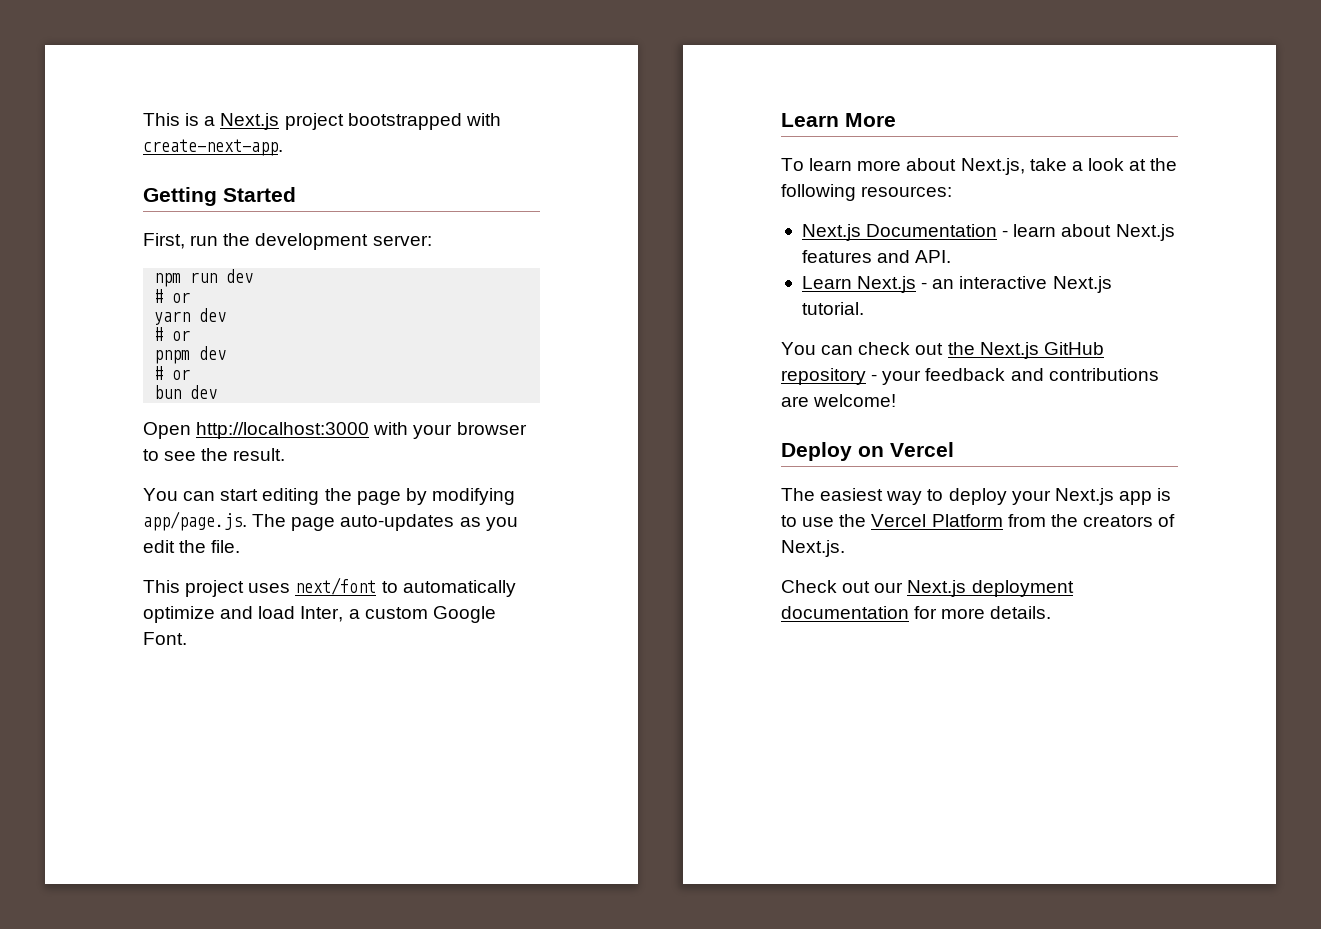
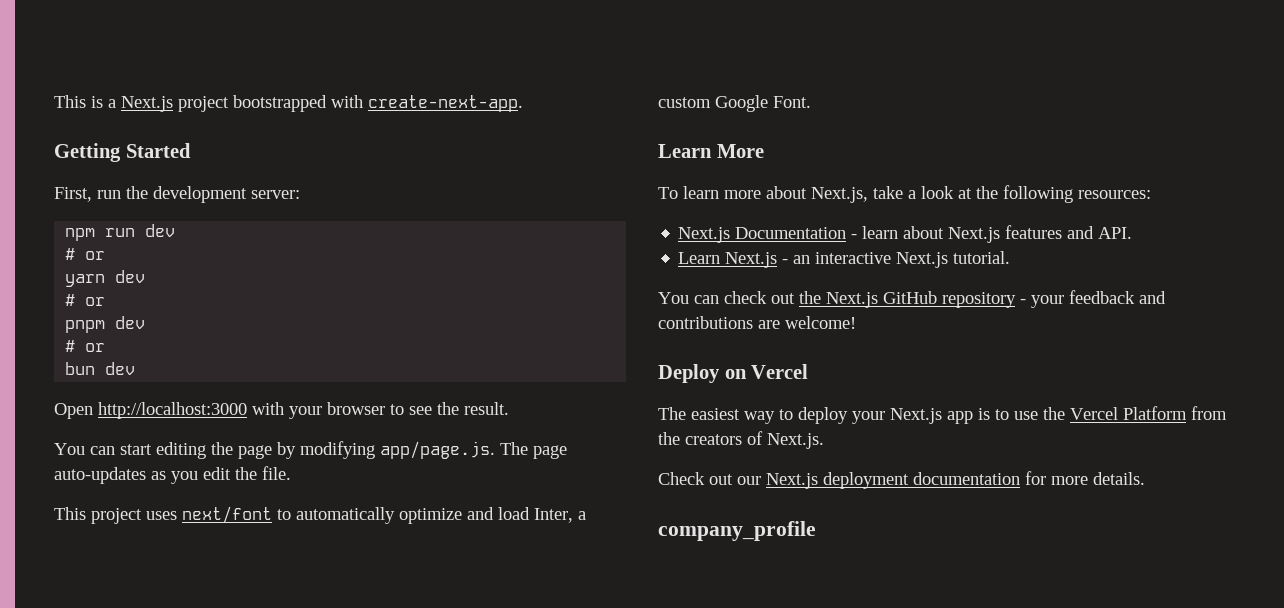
+ company_profile

